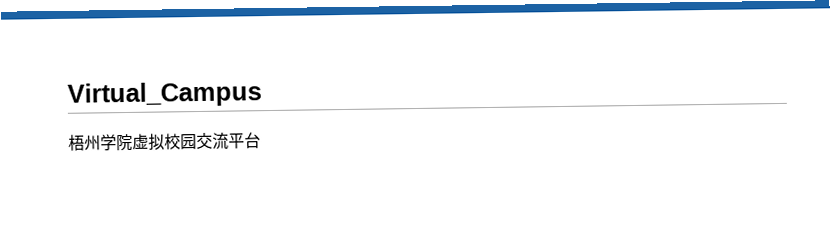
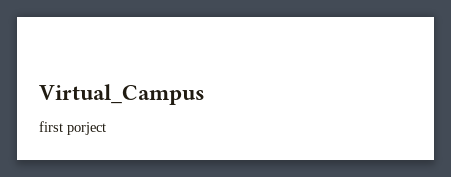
- 梧州学院虚拟校园交流平台
+ first porject

